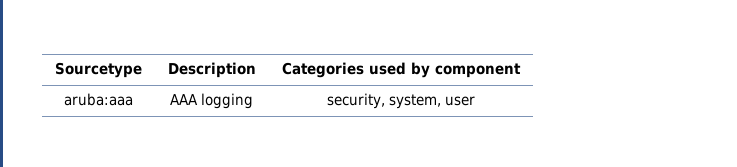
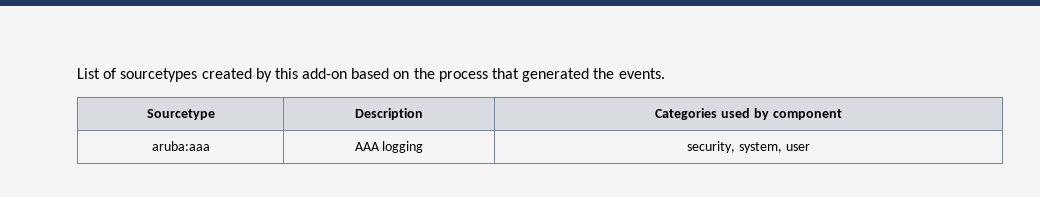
+ List of sourcetypes created by this add-on based on the process that generated the events.

